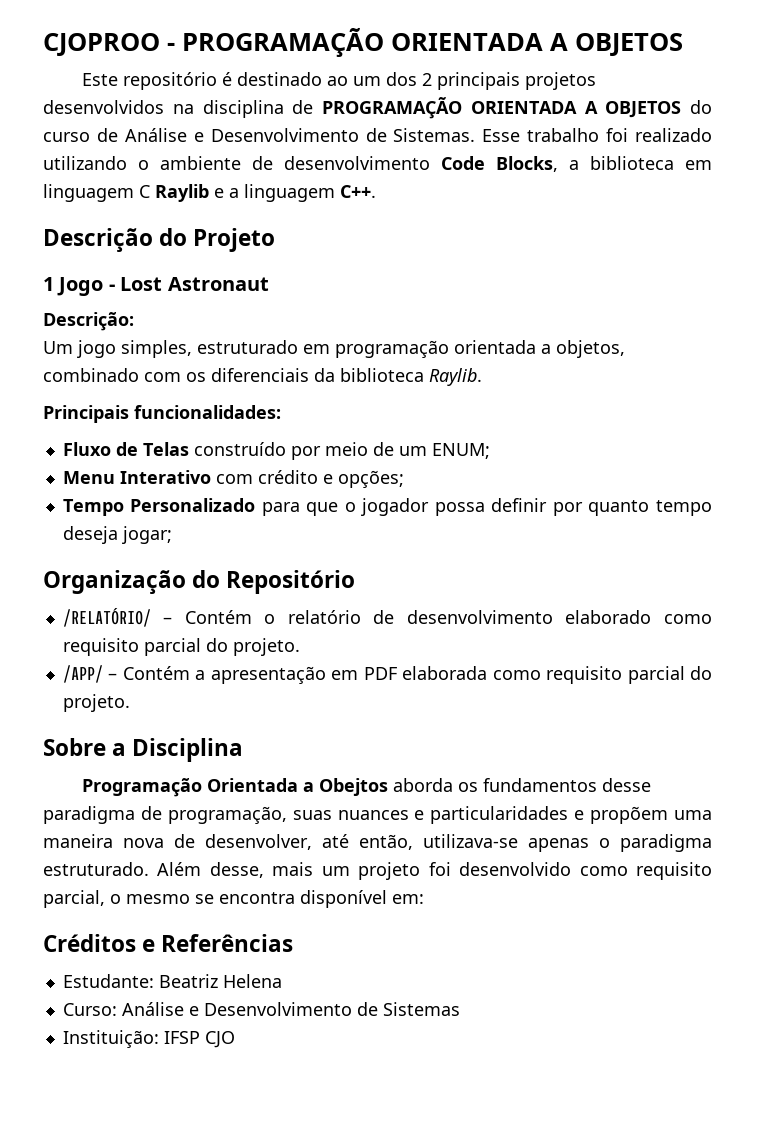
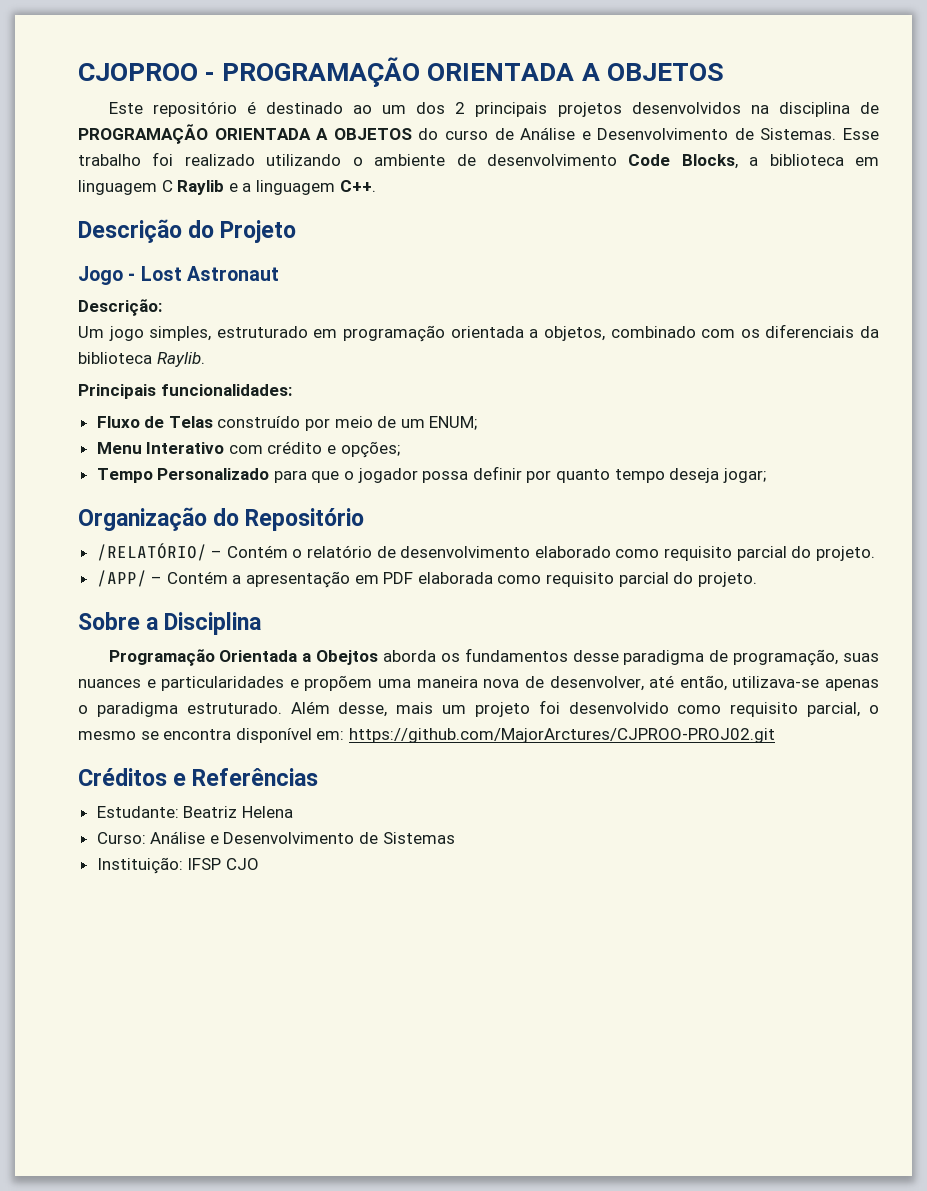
- 1 Jogo - Lost Astronaut
+ Jogo - Lost Astronaut
- Além desse, mais um projeto foi desenvolvido como requisito parcial, o mesmo se encontra disponível em:
+ Além desse, mais um projeto foi desenvolvido como requisito parcial, o mesmo se encontra disponível em: https://github.com/MajorArctures/CJPROO-PROJ02.git

